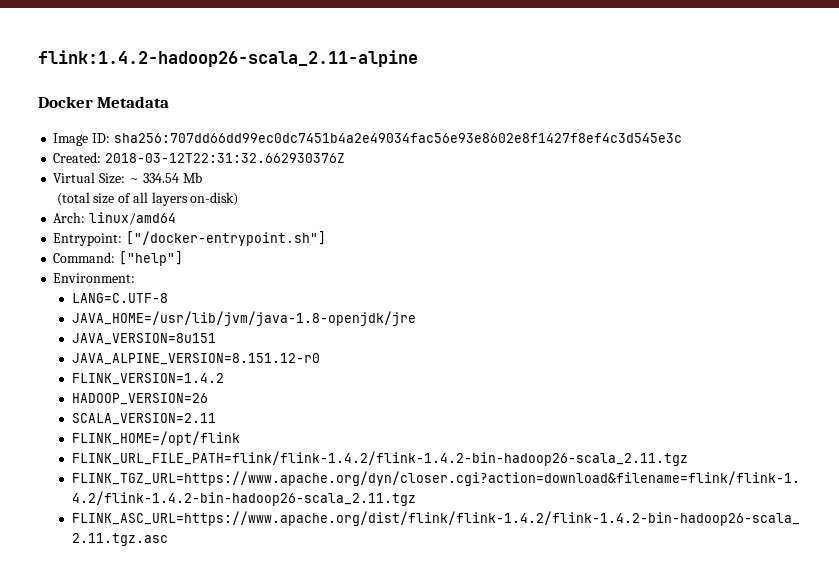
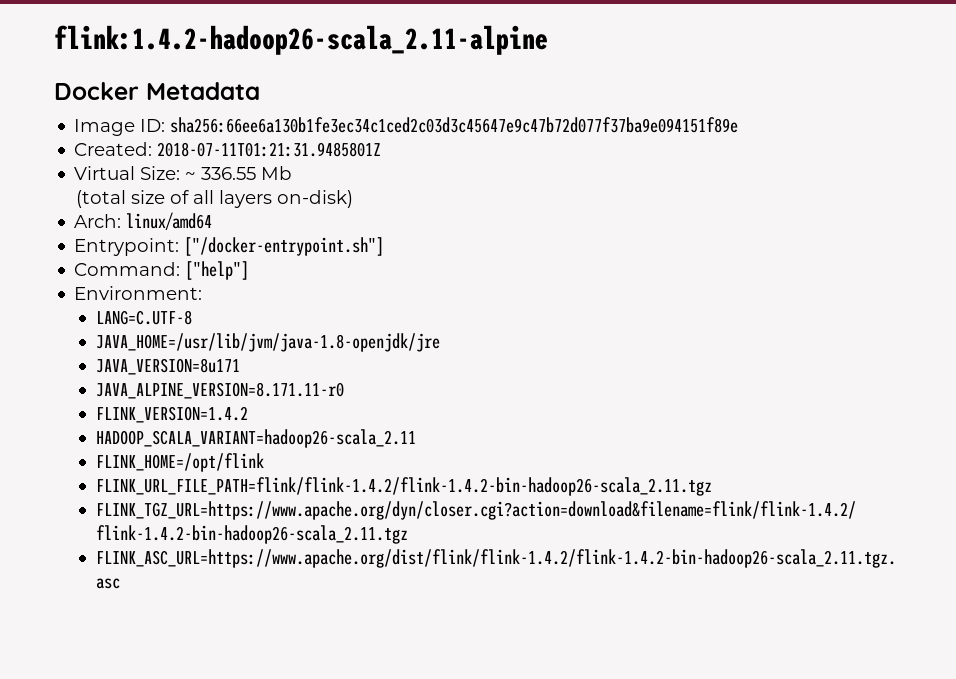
- Image ID: sha256:707dd66dd99ec0dc7451b4a2e49034fac56e93e8602e8f1427f8ef4c3d545e3c
+ Image ID: sha256:66ee6a130b1fe3ec34c1ced2c03d3c45647e9c47b72d077f37ba9e094151f89e
- Created: 2018-03-12T22:31:32.662930376Z
+ Created: 2018-07-11T01:21:31.9485801Z
- Virtual Size: ~ 334.54 Mb
+ Virtual Size: ~ 336.55 Mb
- JAVA_VERSION=8u151
- JAVA_ALPINE_VERSION=8.151.12-r0
+ JAVA_VERSION=8u171
+ JAVA_ALPINE_VERSION=8.171.11-r0
- HADOOP_VERSION=26
- SCALA_VERSION=2.11
+ HADOOP_SCALA_VARIANT=hadoop26-scala_2.11

